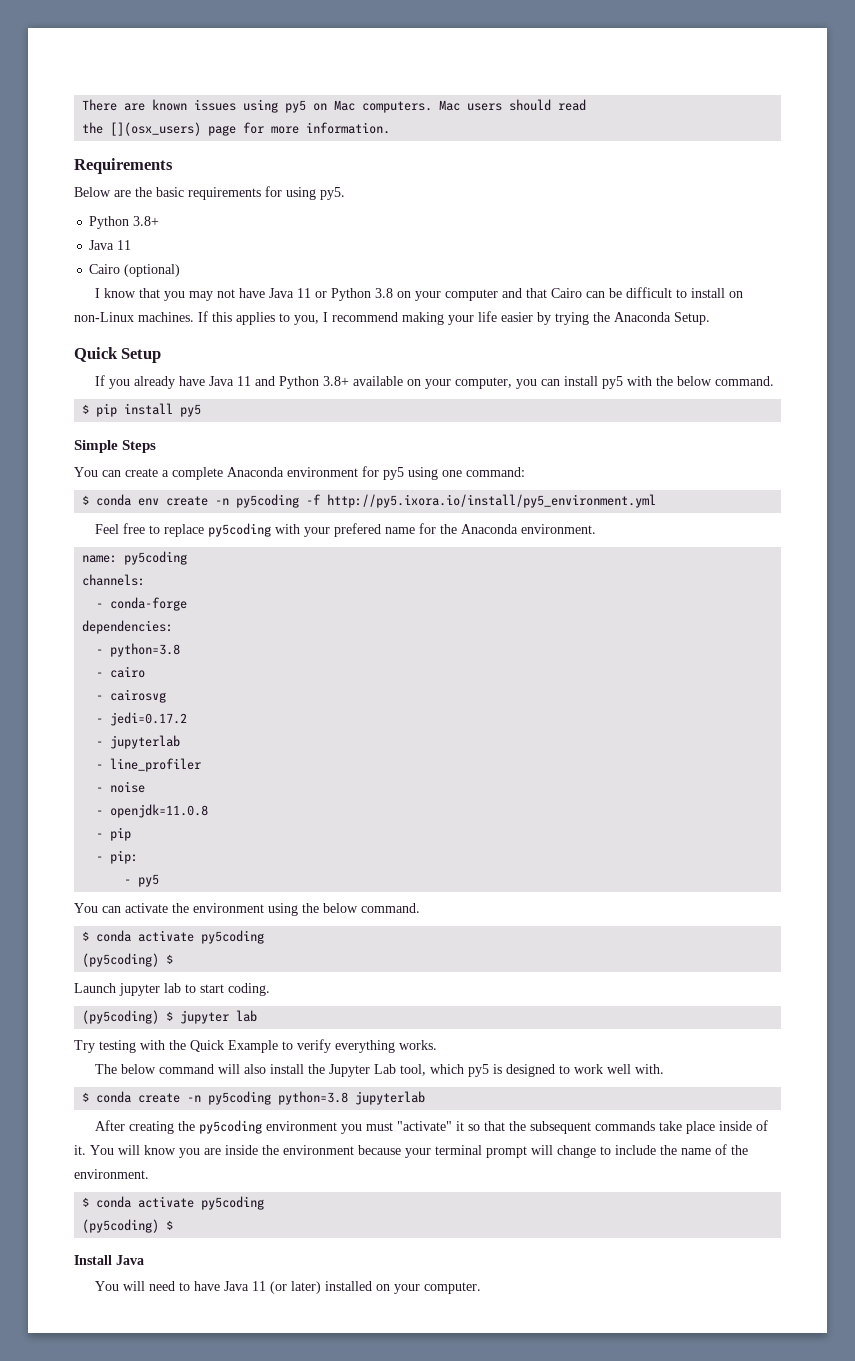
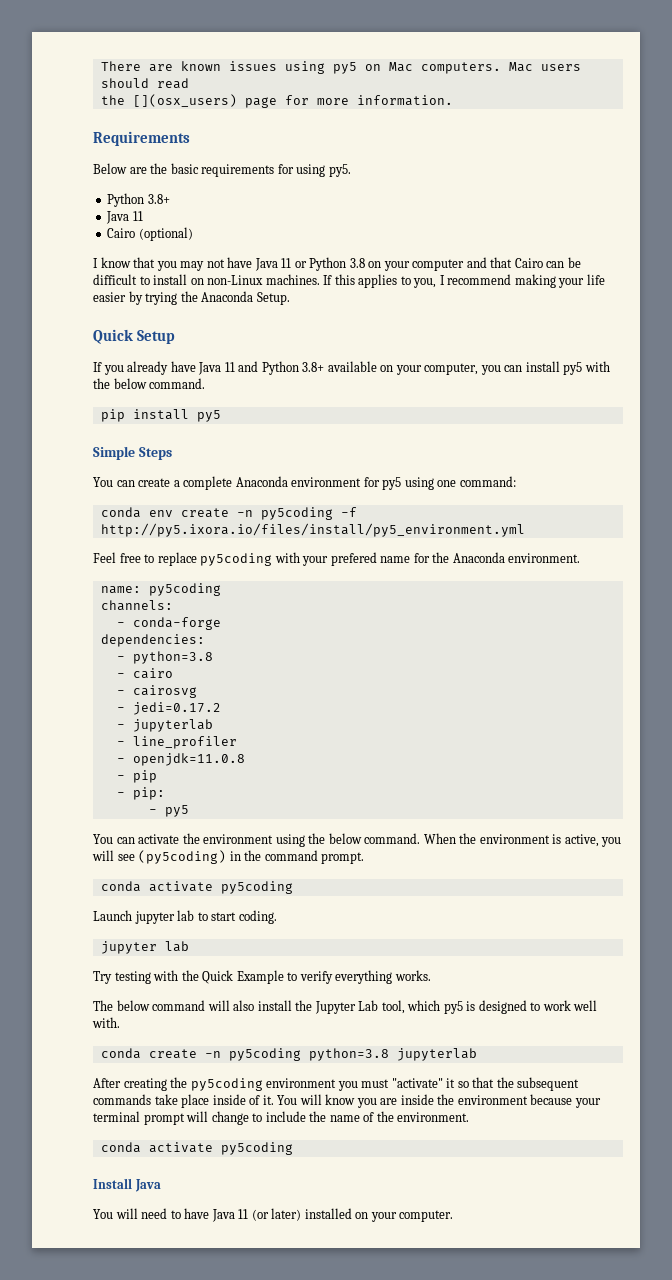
- $ pip install py5
+ pip install py5
- $ conda env create -n py5coding -f http://py5.ixora.io/install/py5_environment.yml
+ conda env create -n py5coding -f http://py5.ixora.io/files/install/py5_environment.yml
- - noise
- You can activate the environment using the below command.
- $ conda activate py5coding
- (py5coding) $
+ You can activate the environment using the below command. When the environment is active, you will see (py5coding) in the command prompt.
+ conda activate py5coding
  Launch jupyter lab to start coding.
- (py5coding) $ jupyter lab
+ jupyter lab
- $ conda create -n py5coding python=3.8 jupyterlab
+ conda create -n py5coding python=3.8 jupyterlab
  You will know you are inside the environment because your terminal prompt will change to include the name of the environment.
- $ conda activate py5coding
- (py5coding) $
+ conda activate py5coding

